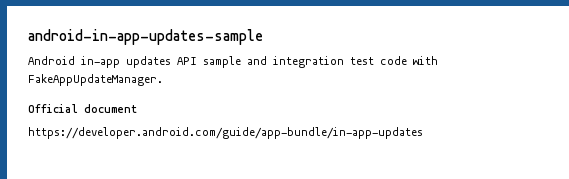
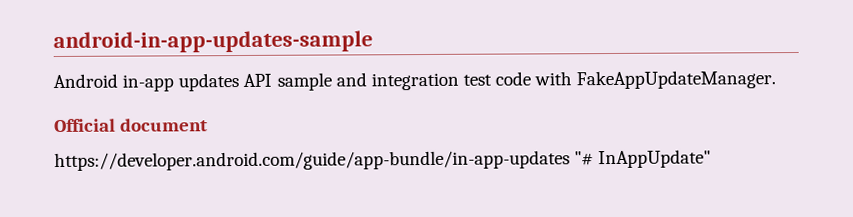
- https://developer.android.com/guide/app-bundle/in-app-updates
+ https://developer.android.com/guide/app-bundle/in-app-updates "# InAppUpdate"

